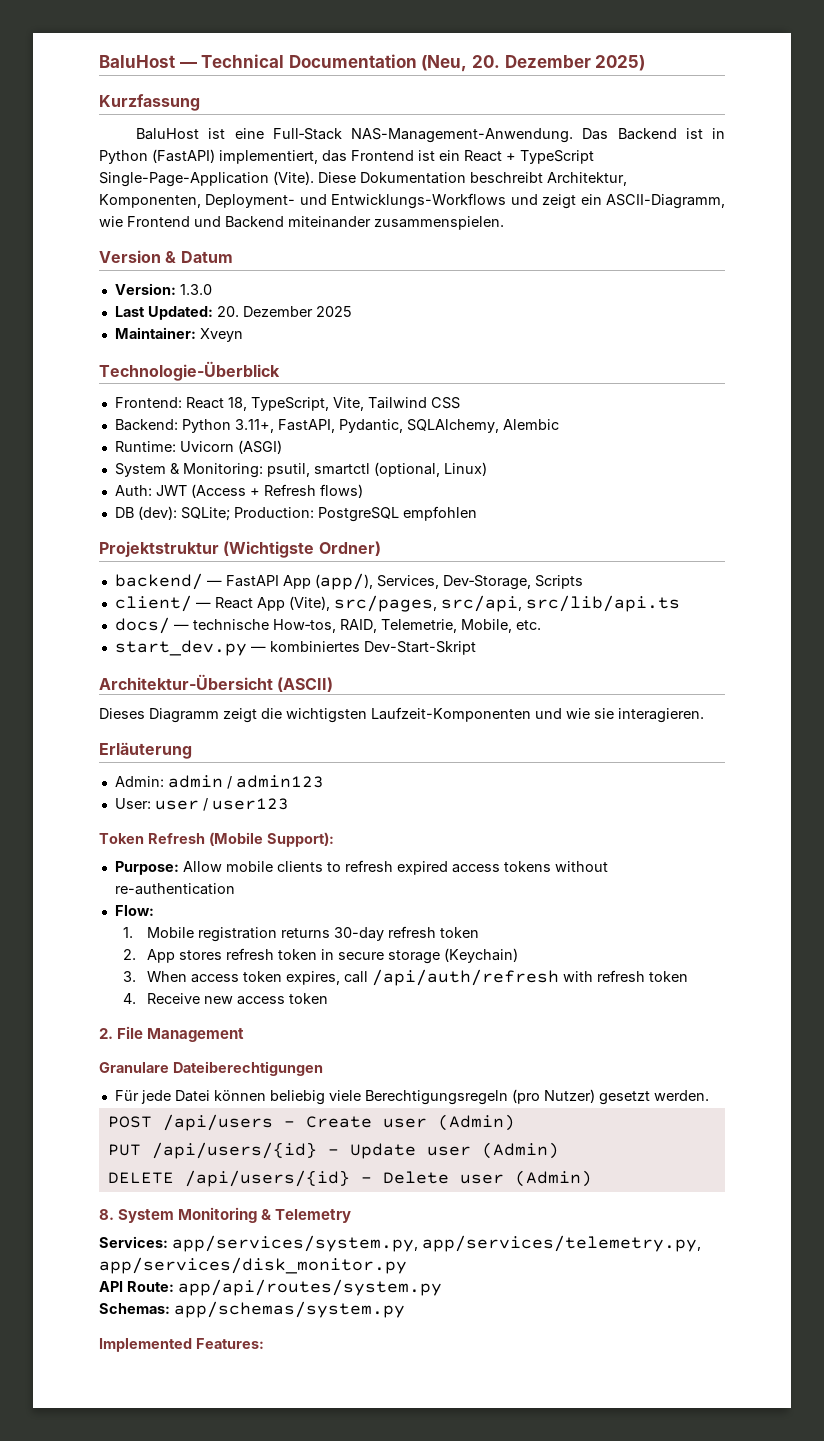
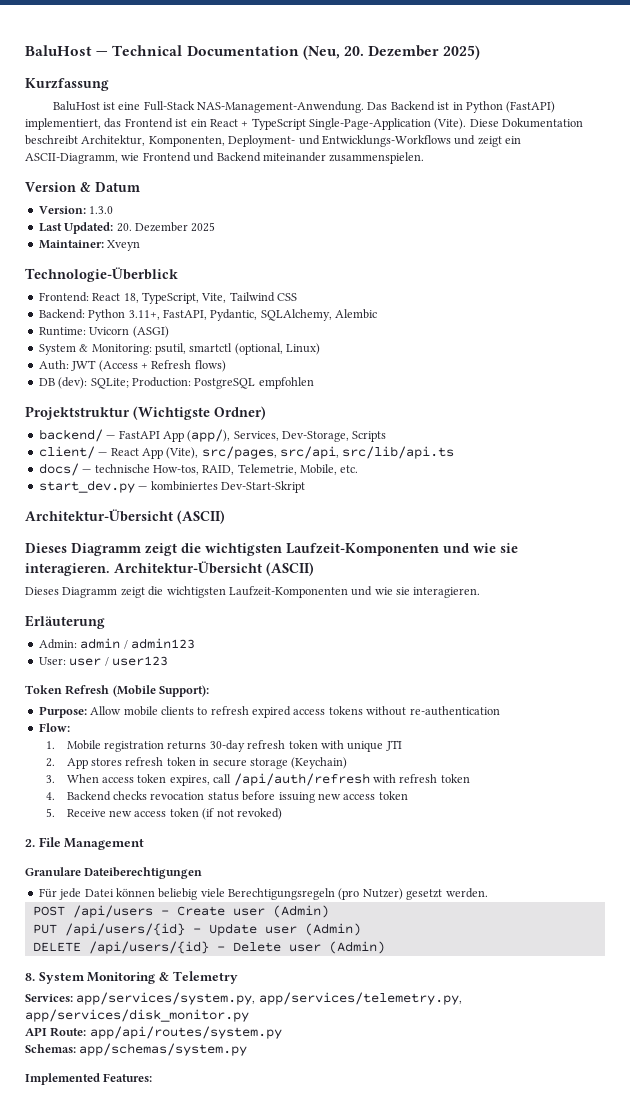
+ Dieses Diagramm zeigt die wichtigsten Laufzeit-Komponenten und wie sie interagieren. Architektur-Übersicht (ASCII)
- 1. Mobile registration returns 30-day refresh token
+ 1. Mobile registration returns 30-day refresh token with unique JTI
- 4. Receive new access token
+ 4. Backend checks revocation status before issuing new access token
+ 5. Receive new access token (if not revoked)

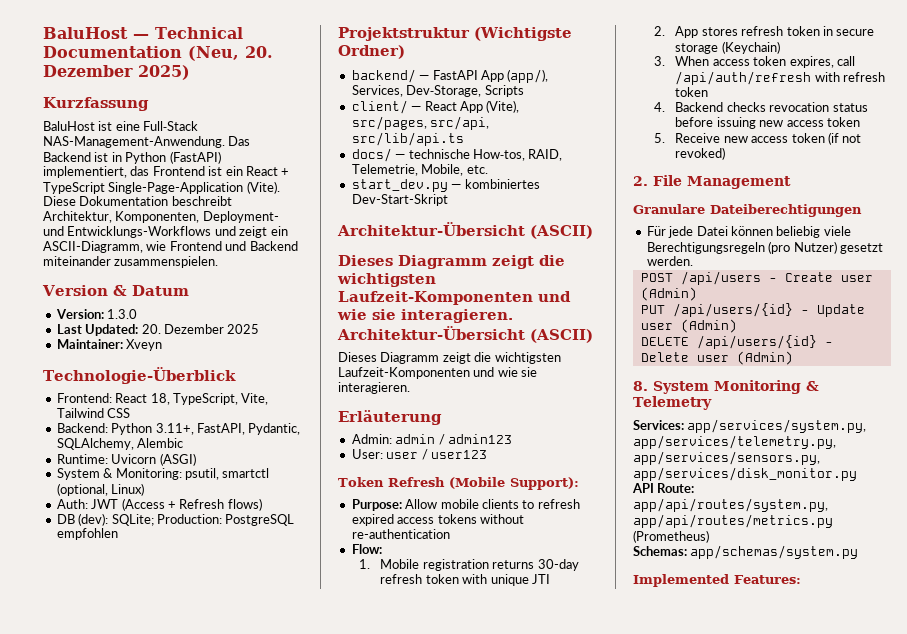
- Services: app/services/system.py, app/services/telemetry.py, app/services/disk_monitor.py
+ Services: app/services/system.py, app/services/telemetry.py, app/services/sensors.py, app/services/disk_monitor.py
- API Route: app/api/routes/system.py
+ API Route: app/api/routes/system.py, app/api/routes/metrics.py (Prometheus)

